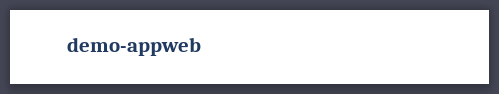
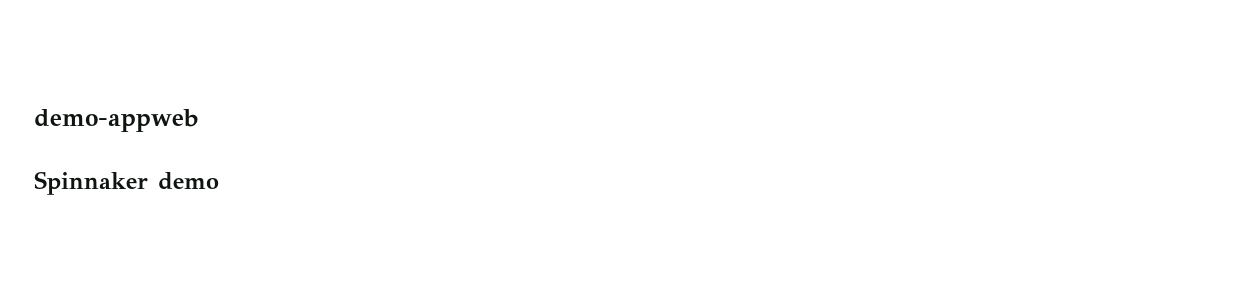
+ Spinnaker demo

